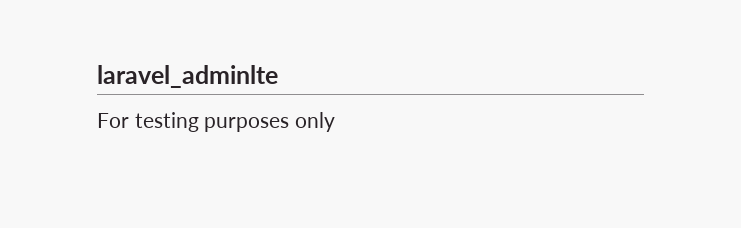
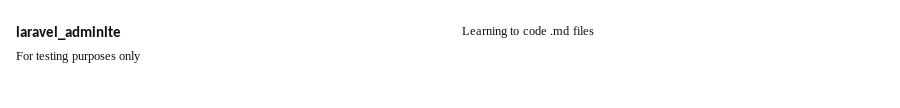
+ Learning to code .md files

